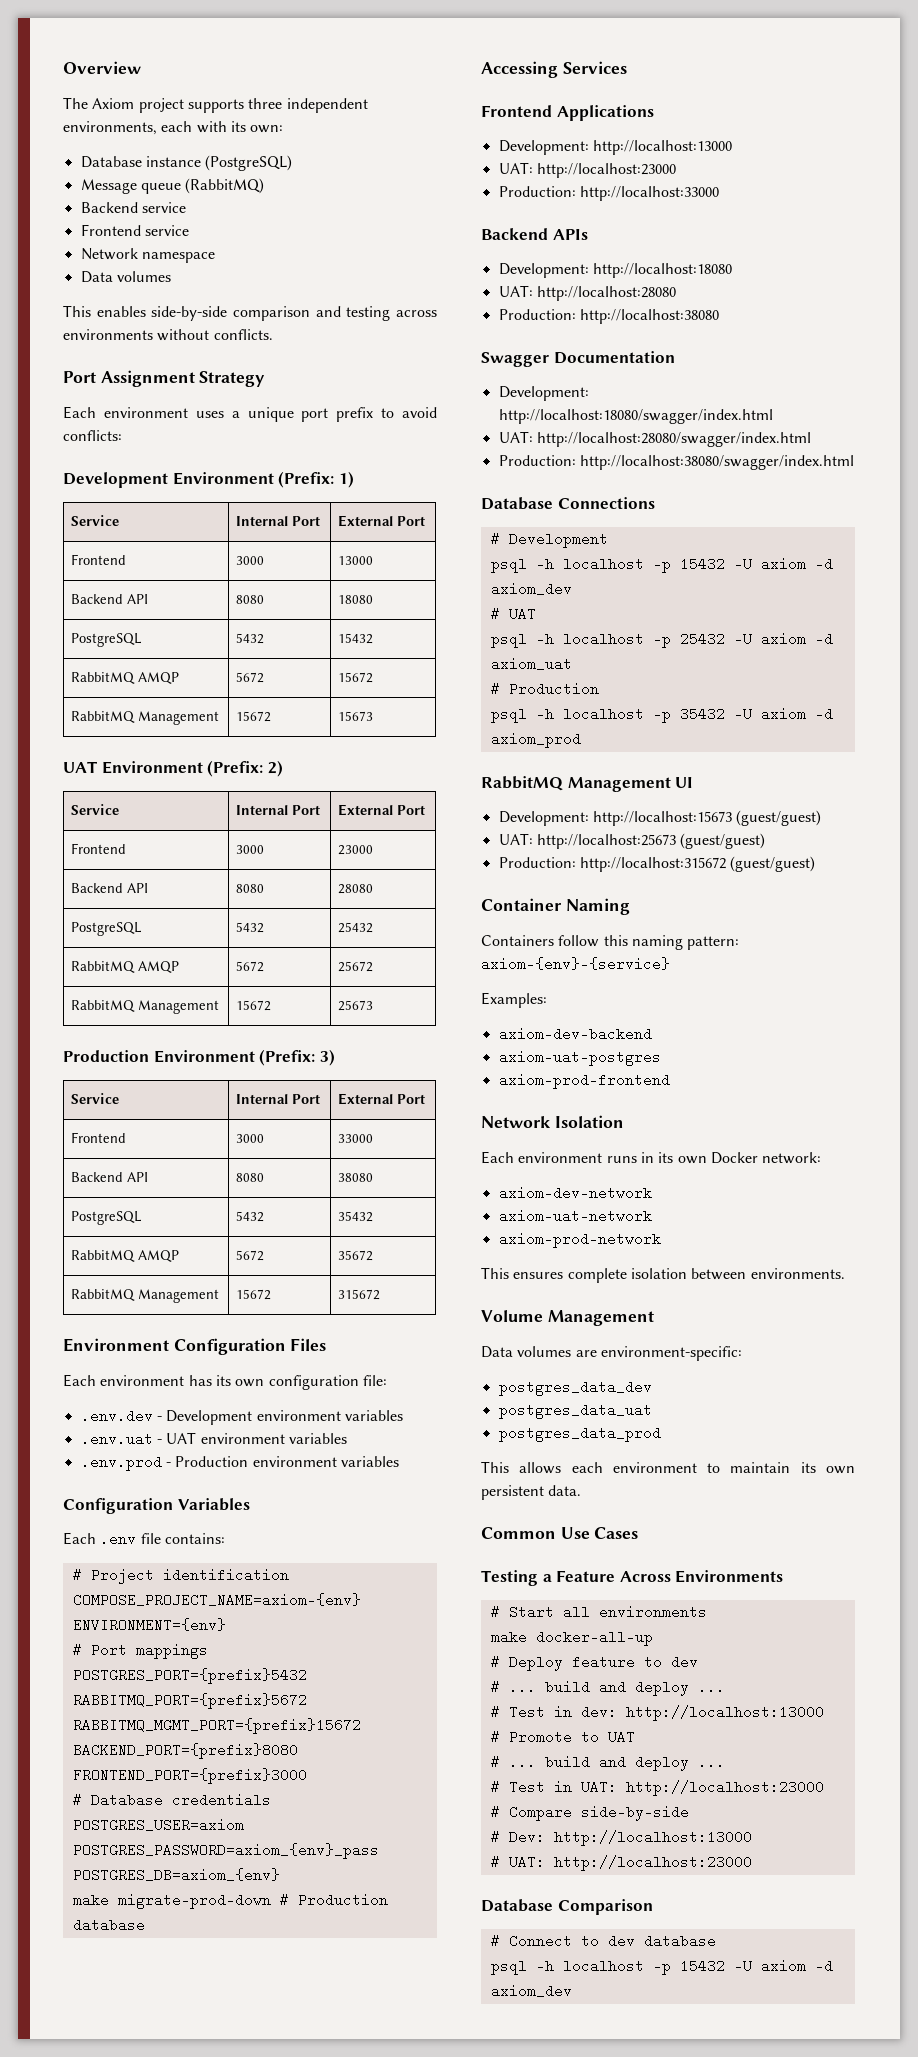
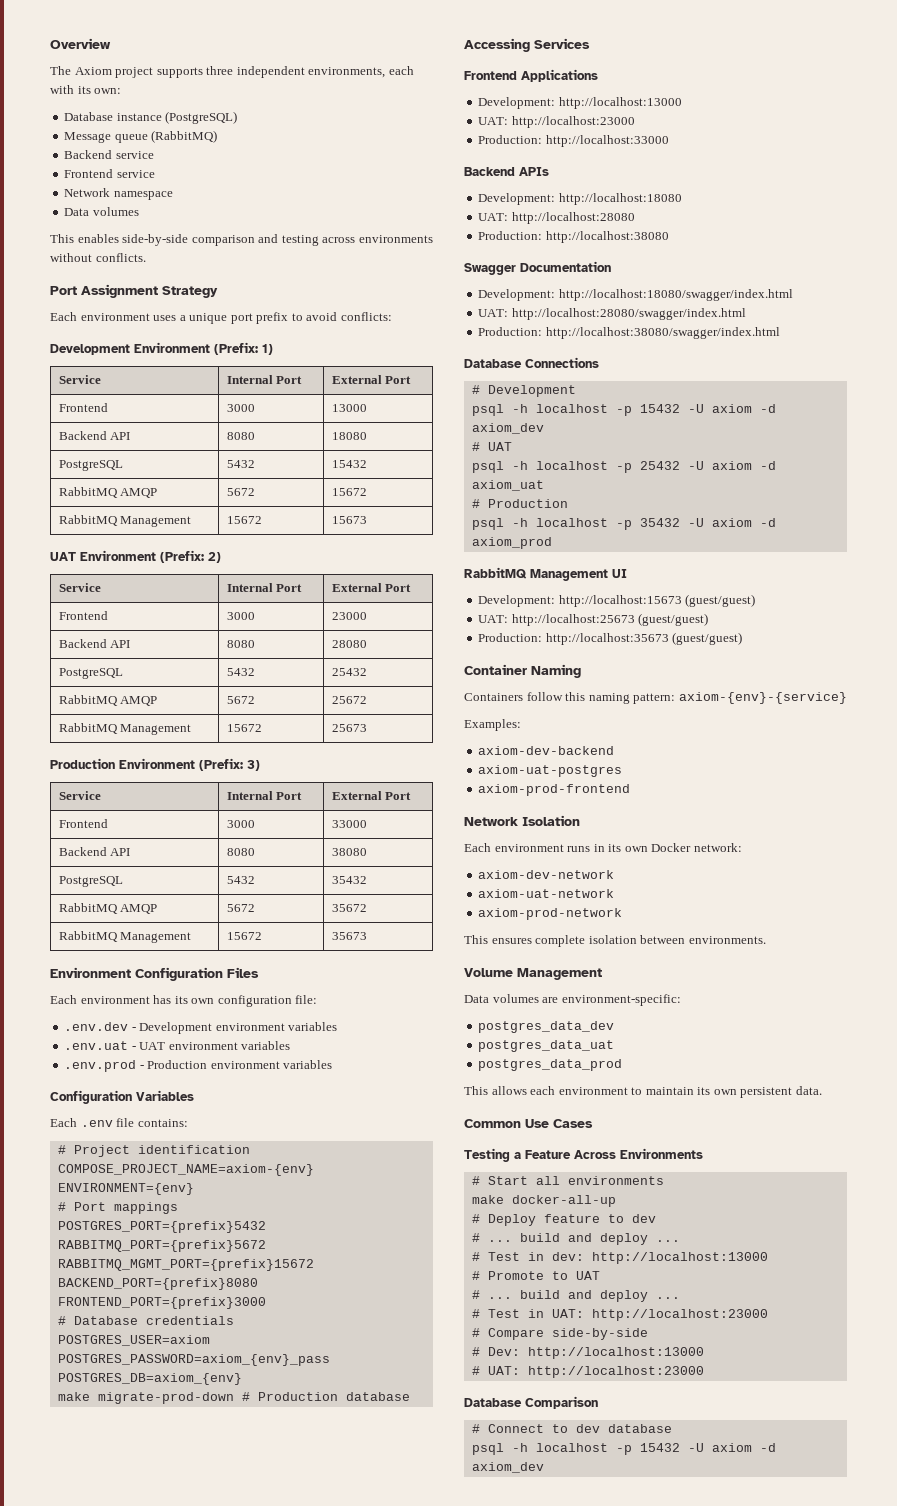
- RabbitMQ Management | 15672 | 315672
+ RabbitMQ Management | 15672 | 35673
- Production: http://localhost:315672 (guest/guest)
+ Production: http://localhost:35673 (guest/guest)

